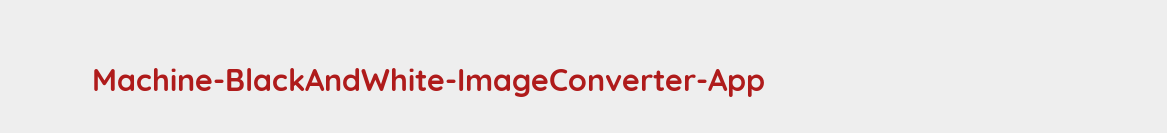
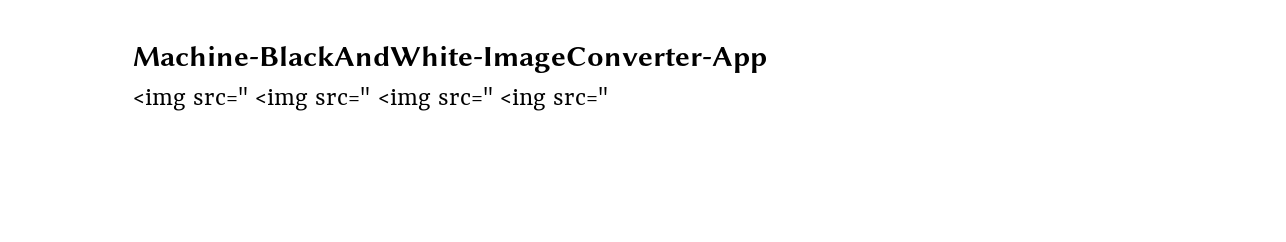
+ <img src=" <img src=" <img src=" <ing src="

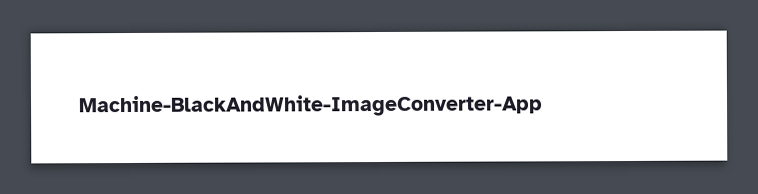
- <img src=" <img src=" <img src=" <ing src="

